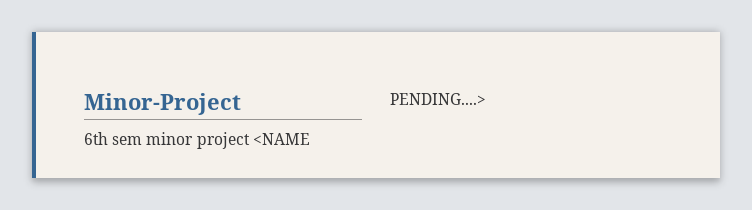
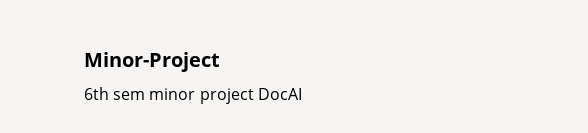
- 6th sem minor project <NAME PENDING....>
+ 6th sem minor project DocAI

